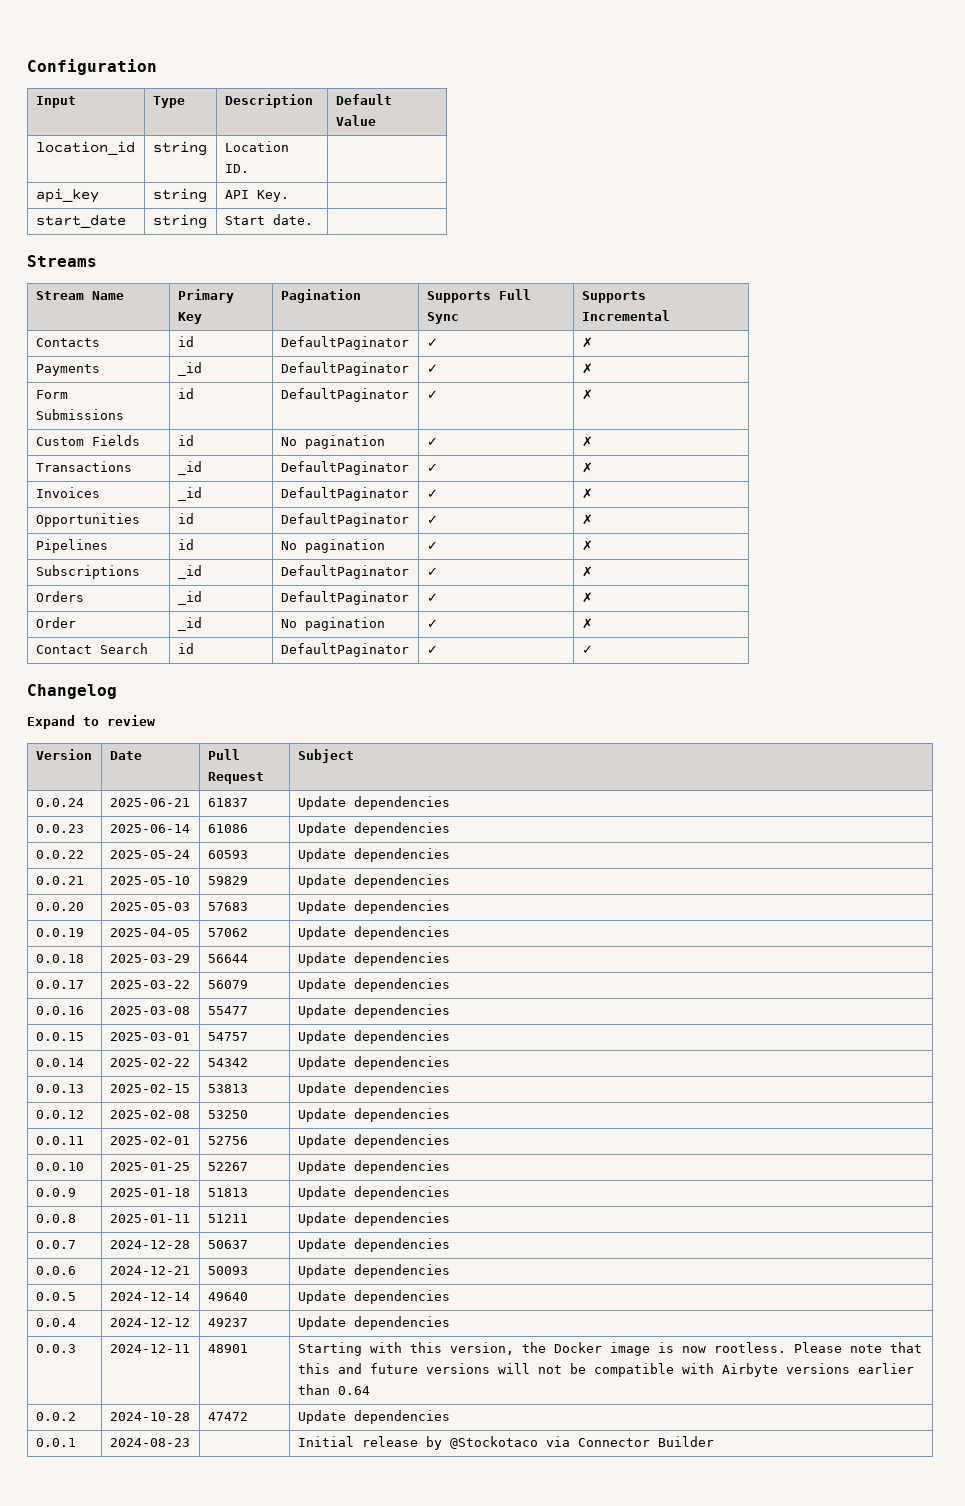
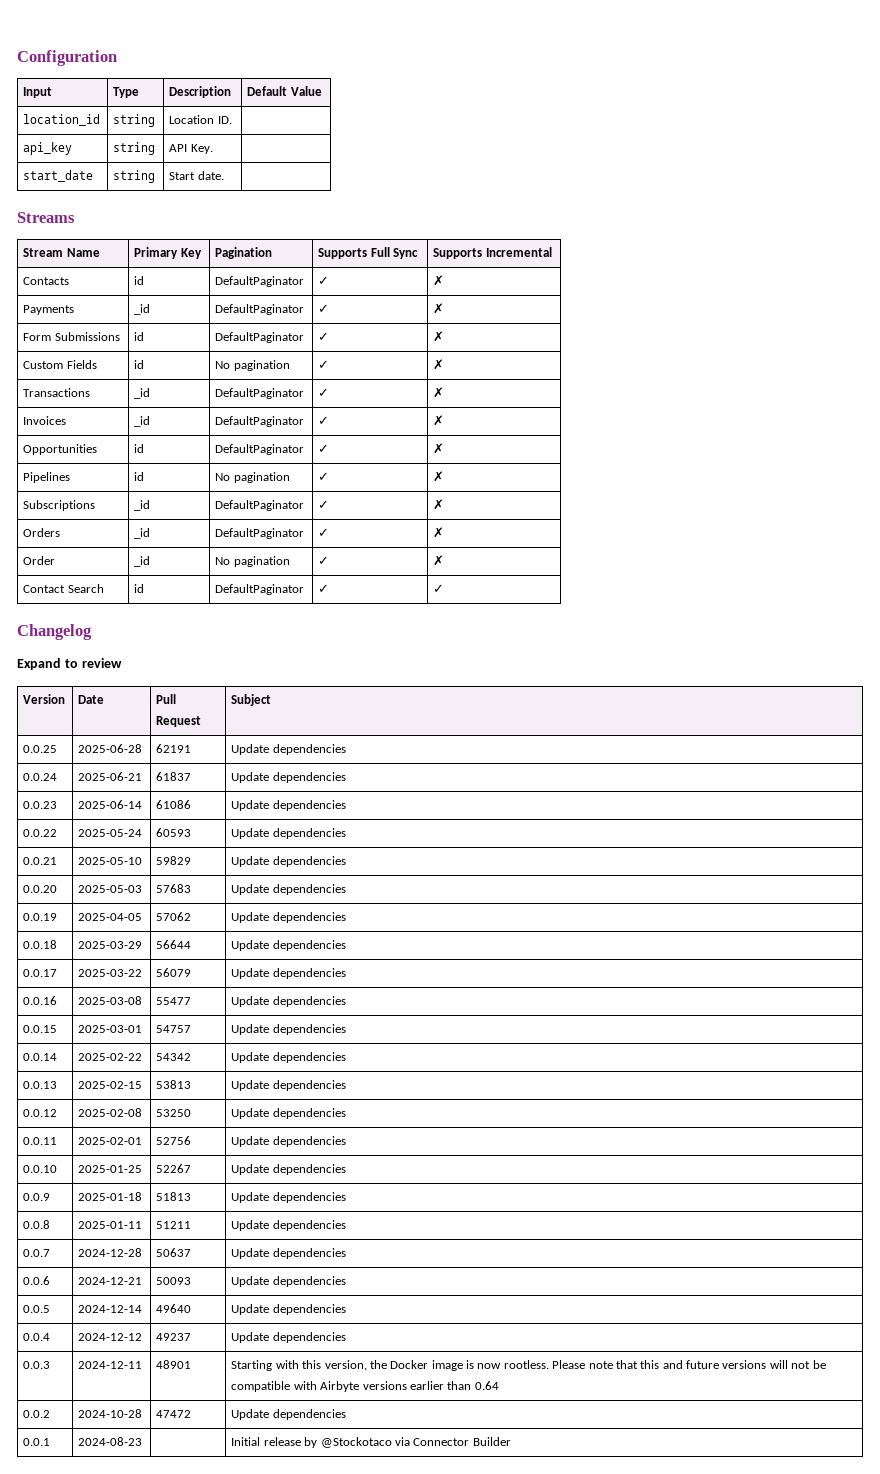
+ 0.0.25 | 2025-06-28 | 62191 | Update dependencies

